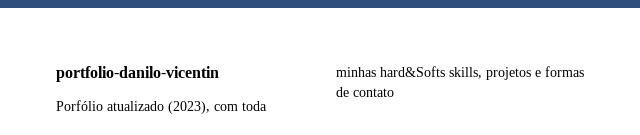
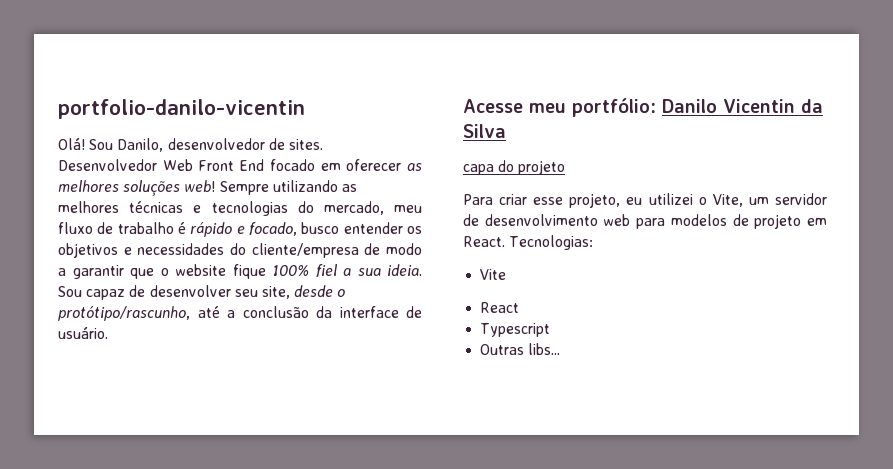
- Porfólio atualizado (2023), com toda minhas hard&Softs skills, projetos e formas de contato
+ Olá! Sou Danilo, desenvolvedor de sites. Desenvolvedor Web Front End focado em oferecer as melhores soluções web! Sempre utilizando as melhores técnicas e tecnologias do mercado, meu fluxo de trabalho é rápido e focado, busco entender os objetivos e necessidades do cliente/empresa de modo a garantir que o website fique 100% fiel a sua ideia. Sou capaz de desenvolver seu site, desde o protótipo/rascunho, até a conclusão da interface de usuário.
+ Acesse meu portfólio: Danilo Vicentin da Silva
+ capa do projeto
+ Para criar esse projeto, eu utilizei o Vite, um servidor de desenvolvimento web para modelos de projeto em React. Tecnologias:
+ Vite
+ React
+ Typescript
+ Outras libs...

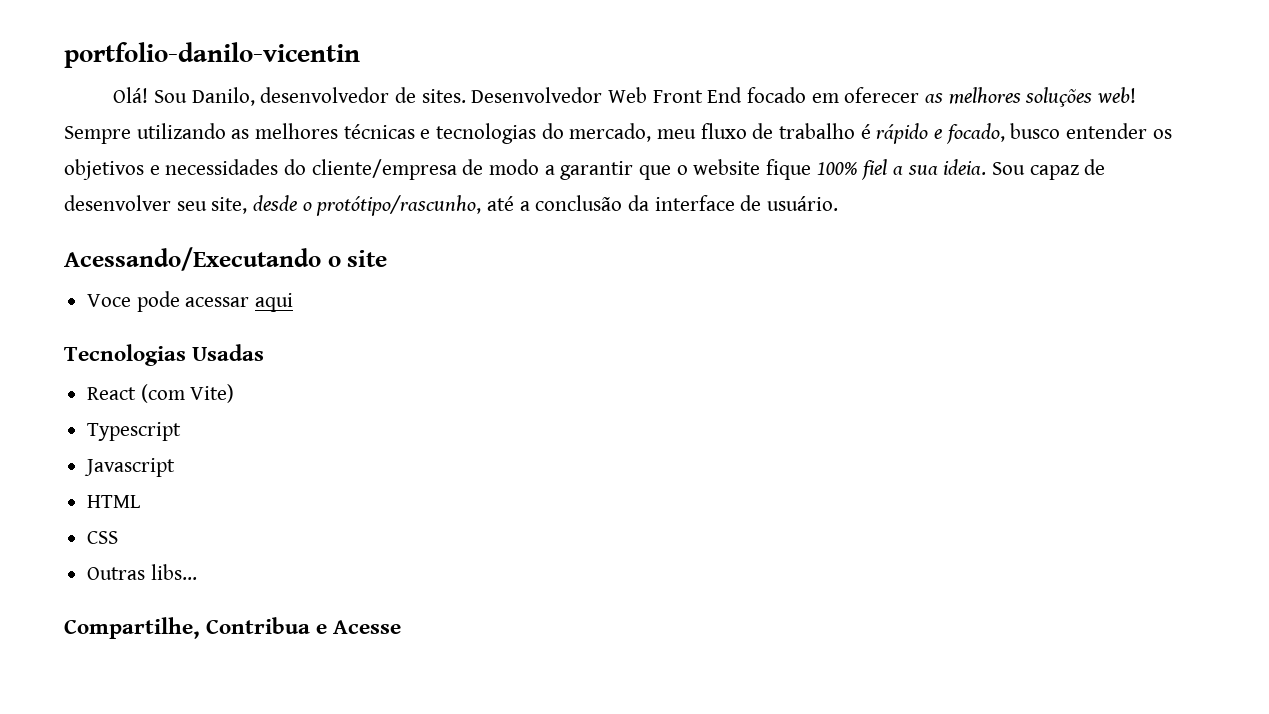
- Acesse meu portfólio: Danilo Vicentin da Silva
- capa do projeto
- Para criar esse projeto, eu utilizei o Vite, um servidor de desenvolvimento web para modelos de projeto em React. Tecnologias:
- Vite
+ Acessando/Executando o site
+ Voce pode acessar aqui
+ Tecnologias Usadas
- React
+ React (com Vite)
+ Javascript
+ HTML
+ CSS
+ Compartilhe, Contribua e Acesse

